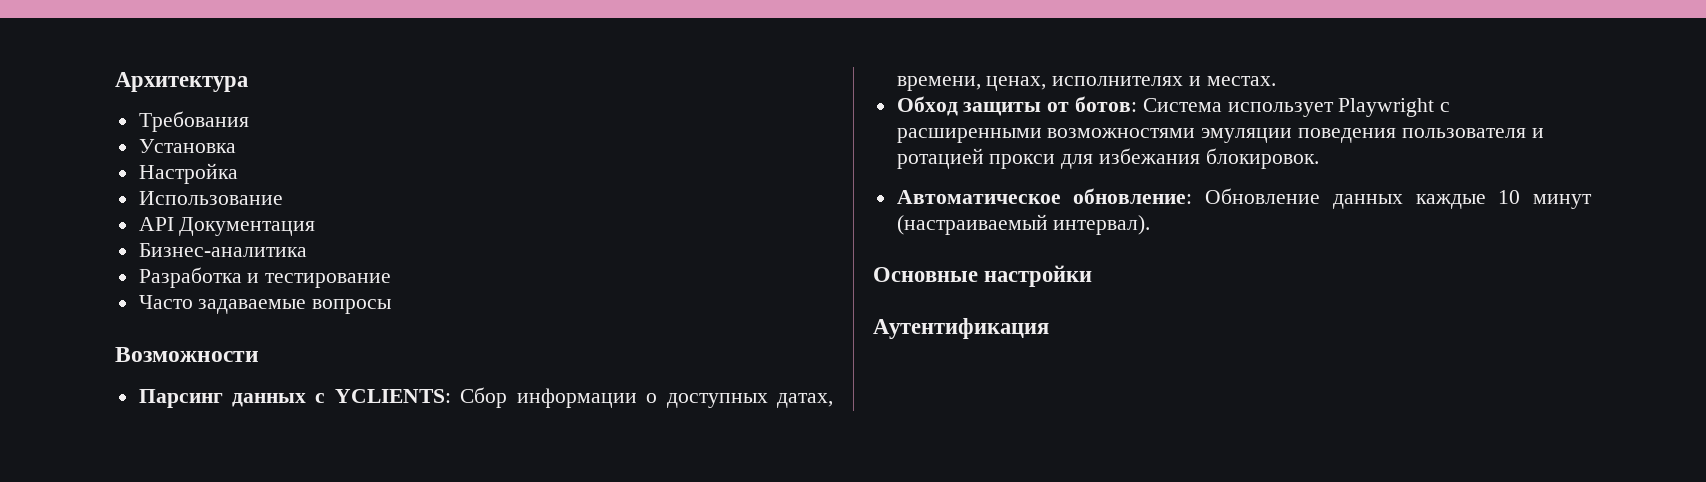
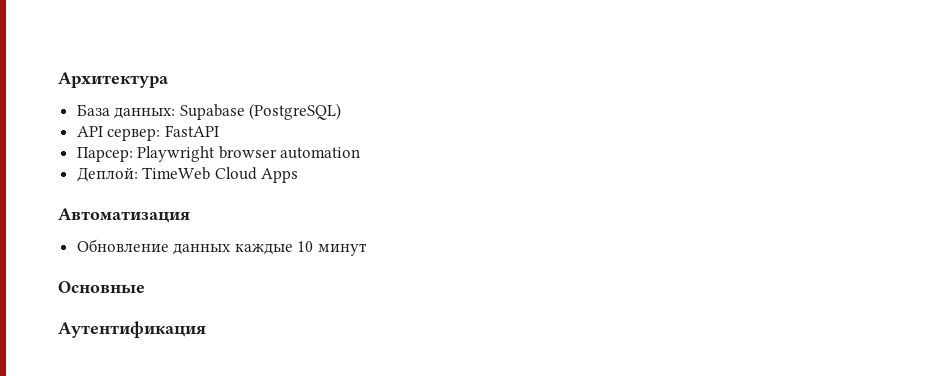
- Требования
- Установка
- Настройка
- Использование
- API Документация
- Бизнес-аналитика
- Разработка и тестирование
- Часто задаваемые вопросы
- Возможности
- Парсинг данных с YCLIENTS: Сбор информации о доступных датах, времени, ценах, исполнителях и местах.
- Обход защиты от ботов: Система использует Playwright с расширенными возможностями эмуляции поведения пользователя и ротацией прокси для избежания блокировок.
- Автоматическое обновление: Обновление данных каждые 10 минут (настраиваемый интервал).
+ База данных: Supabase (PostgreSQL)
+ API сервер: FastAPI
+ Парсер: Playwright browser automation
+ Деплой: TimeWeb Cloud Apps
+ Автоматизация
+ Обновление данных каждые 10 минут
- Основные настройки
+ Основные

